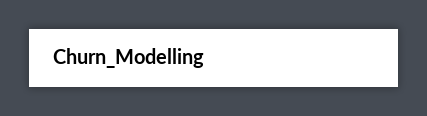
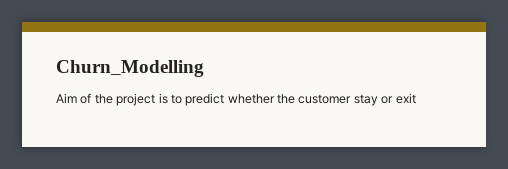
+ Aim of the project is to predict whether the customer stay or exit

